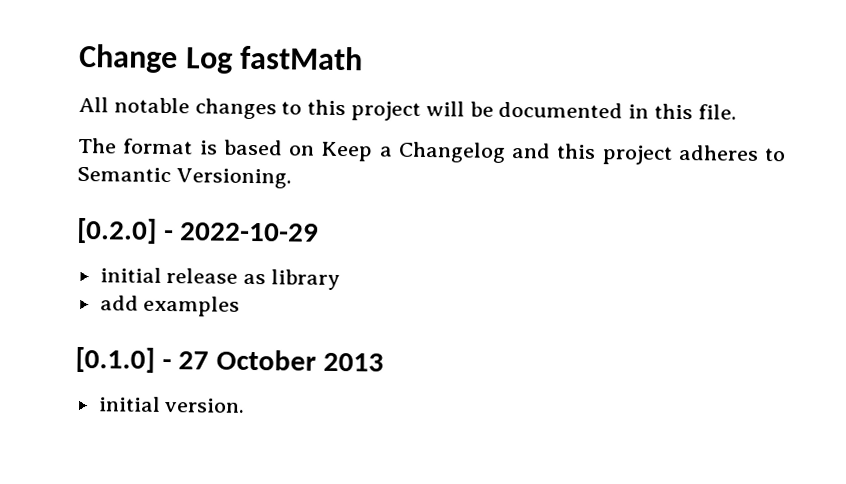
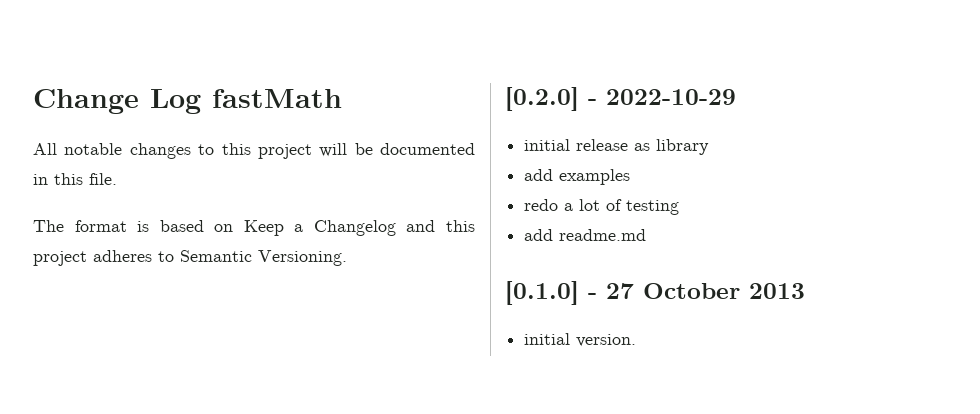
+ redo a lot of testing
+ add readme.md

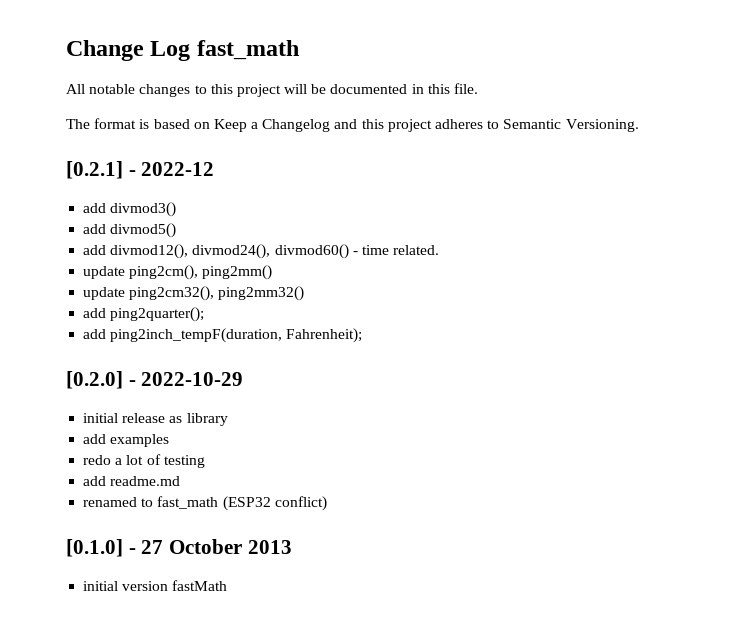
- Change Log fastMath
+ Change Log fast_math
+ [0.2.1] - 2022-12
+ add divmod3()
+ add divmod5()
+ add divmod12(), divmod24(), divmod60() - time related.
+ update ping2cm(), ping2mm()
+ update ping2cm32(), ping2mm32()
+ add ping2quarter();
+ add ping2inch_tempF(duration, Fahrenheit);
+ renamed to fast_math (ESP32 conflict)
- initial version.
+ initial version fastMath

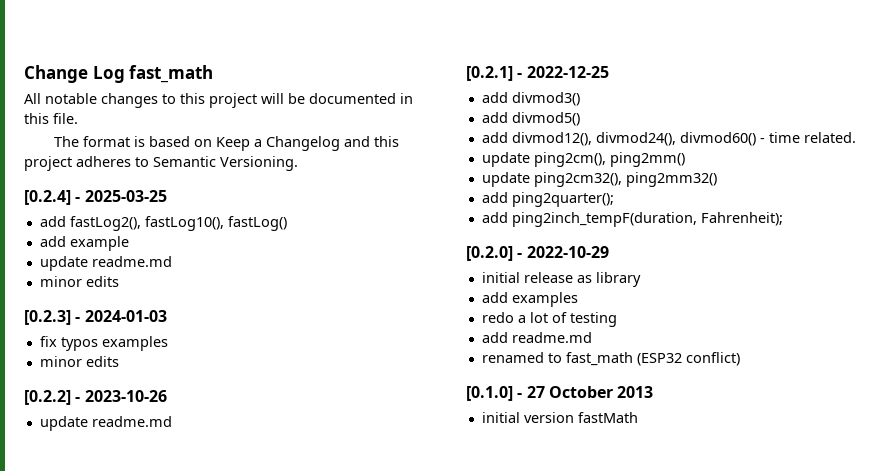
+ [0.2.4] - 2025-03-25
+ add fastLog2(), fastLog10(), fastLog()
+ add example
+ update readme.md
+ minor edits
+ [0.2.3] - 2024-01-03
+ fix typos examples
+ minor edits
+ [0.2.2] - 2023-10-26
+ update readme.md
- [0.2.1] - 2022-12
+ [0.2.1] - 2022-12-25

